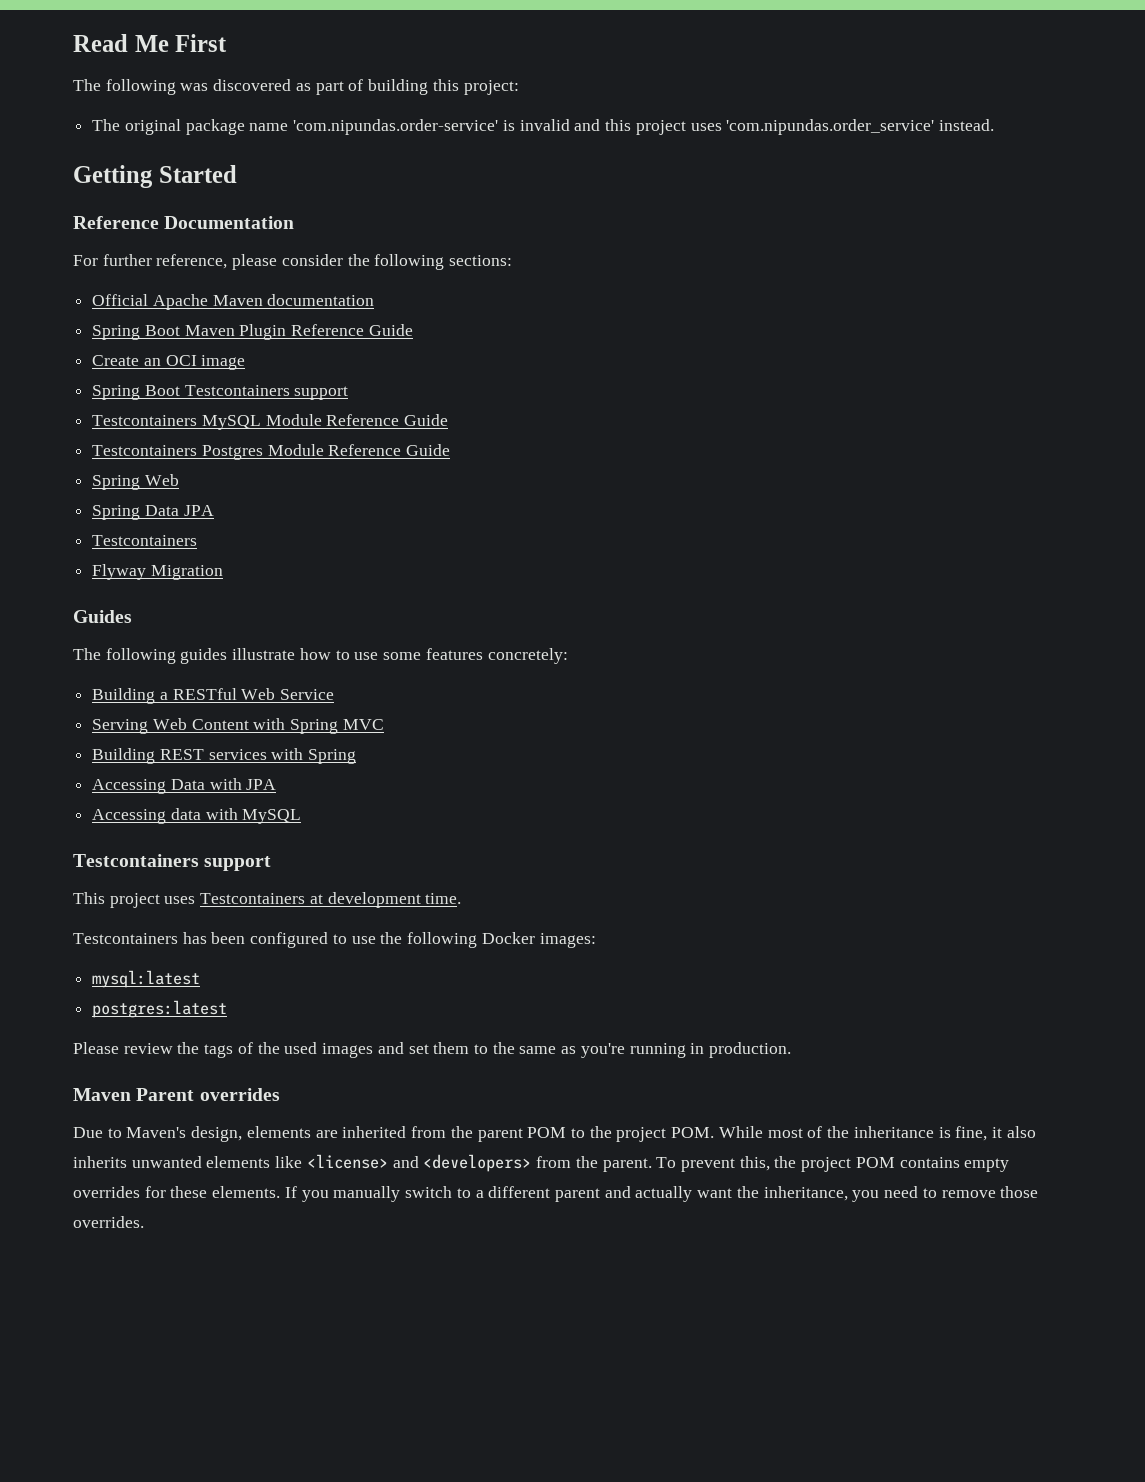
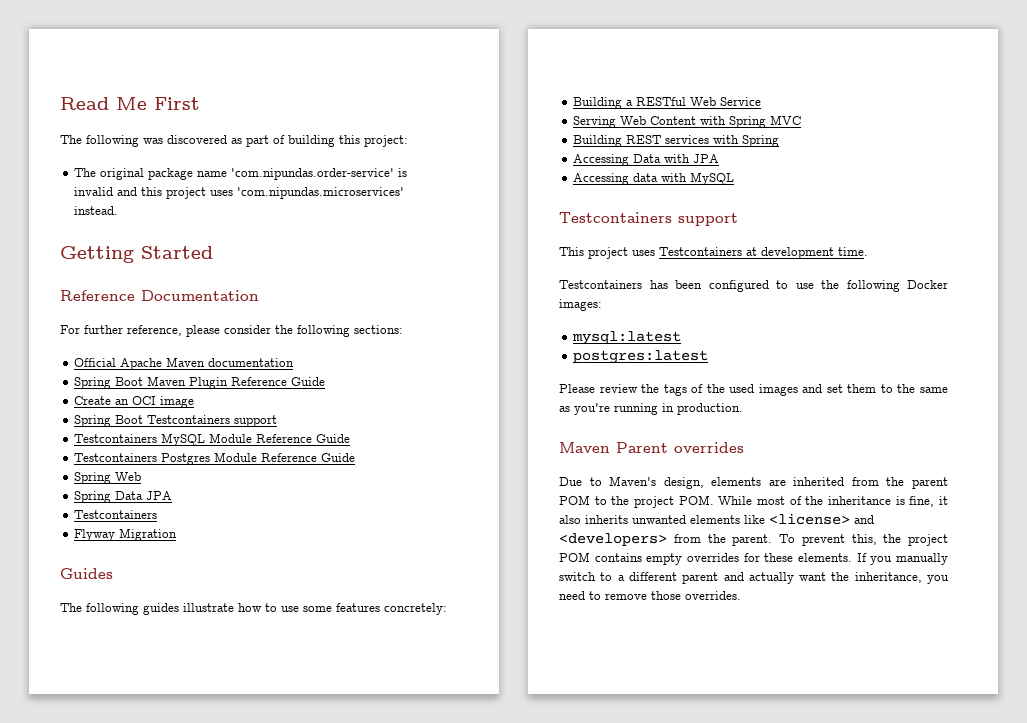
- The original package name 'com.nipundas.order-service' is invalid and this project uses 'com.nipundas.order_service' instead.
+ The original package name 'com.nipundas.order-service' is invalid and this project uses 'com.nipundas.microservices' instead.

